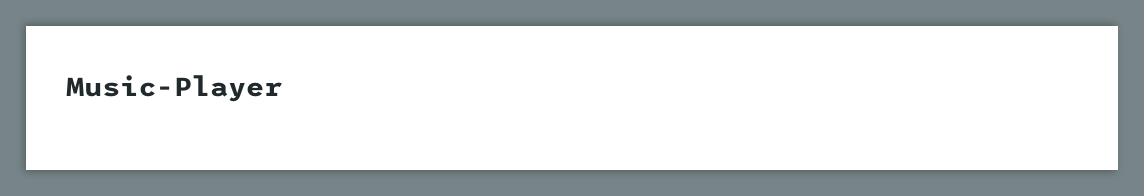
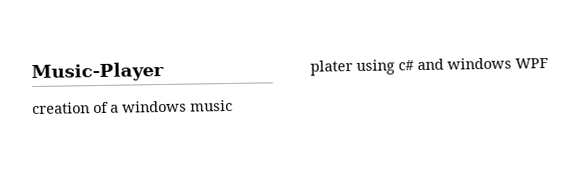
+ creation of a windows music plater using c# and windows WPF

